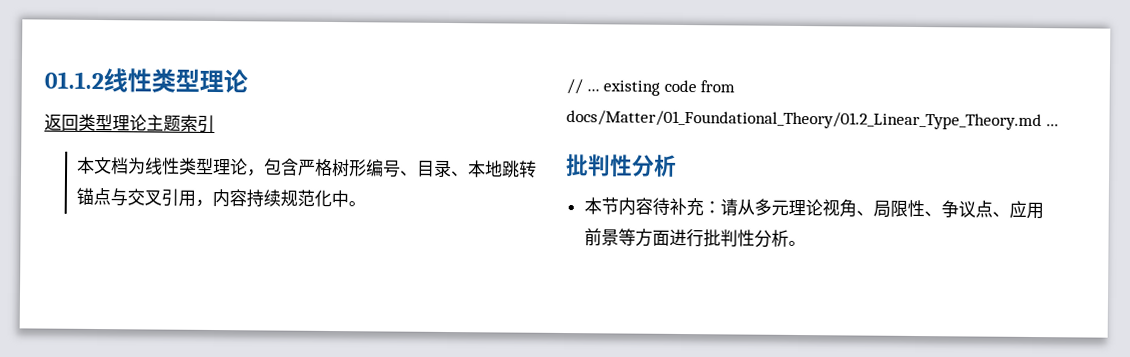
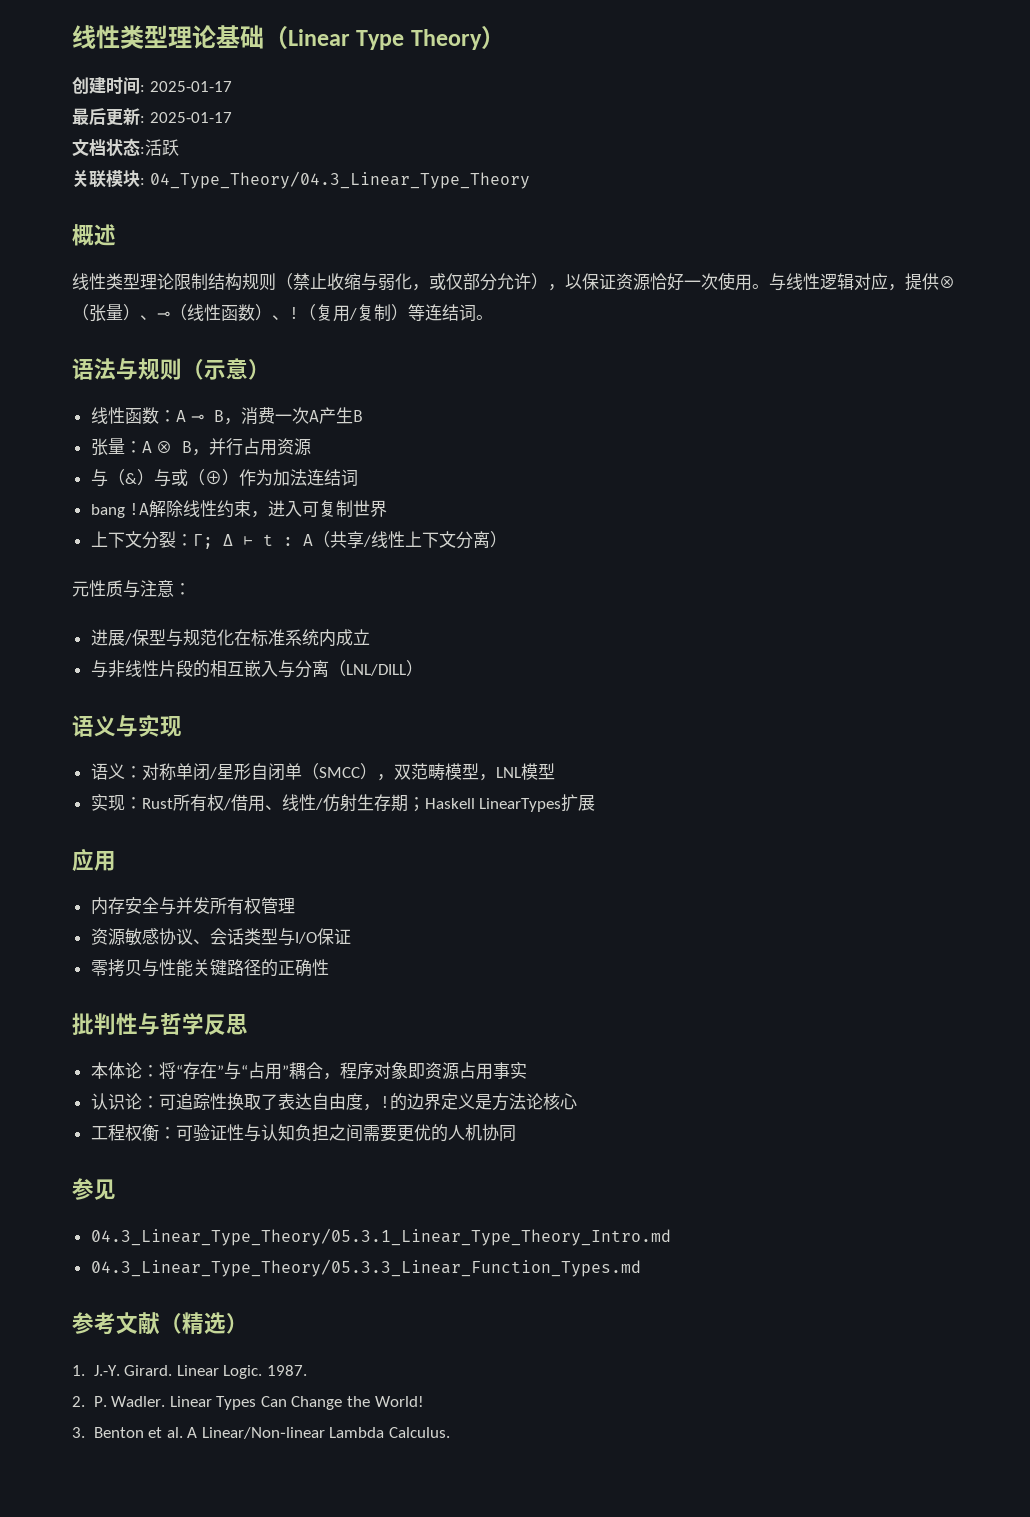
- 01.1.2线性类型理论
- 返回类型理论主题索引
- 本文档为线性类型理论，包含严格树形编号、目录、本地跳转锚点与交叉引用，内容持续规范化中。
- // ... existing code from docs/Matter/01_Foundational_Theory/01.2_Linear_Type_Theory.md ...
- 批判性分析
- 本节内容待补充：请从多元理论视角、局限性、争议点、应用前景等方面进行批判性分析。
+ 线性类型理论基础（Linear Type Theory）
+ 创建时间: 2025-01-17
+ 最后更新: 2025-01-17
+ 文档状态:活跃
+ 关联模块: 04_Type_Theory/04.3_Linear_Type_Theory
+ 概述
+ 线性类型理论限制结构规则（禁止收缩与弱化，或仅部分允许），以保证资源恰好一次使用。与线性逻辑对应，提供⊗（张量）、⊸（线性函数）、!（复用/复制）等连结词。
+ 语法与规则（示意）
+ 线性函数：A ⊸ B，消费一次A产生B
+ 张量：A ⊗ B，并行占用资源
+ 与（&）与或（⊕）作为加法连结词
+ bang !A解除线性约束，进入可复制世界
+ 上下文分裂：Γ; Δ ⊢ t : A（共享/线性上下文分离）
+ 元性质与注意：
+ 进展/保型与规范化在标准系统内成立
+ 与非线性片段的相互嵌入与分离（LNL/DILL）
+ 语义与实现
+ 语义：对称单闭/星形自闭单（SMCC），双范畴模型，LNL模型
+ 实现：Rust所有权/借用、线性/仿射生存期；Haskell LinearTypes扩展
+ 应用
+ 内存安全与并发所有权管理
+ 资源敏感协议、会话类型与I/O保证
+ 零拷贝与性能关键路径的正确性
+ 批判性与哲学反思
+ 本体论：将“存在”与“占用”耦合，程序对象即资源占用事实
+ 认识论：可追踪性换取了表达自由度，!的边界定义是方法论核心
+ 工程权衡：可验证性与认知负担之间需要更优的人机协同
+ 参见
+ 04.3_Linear_Type_Theory/05.3.1_Linear_Type_Theory_Intro.md
+ 04.3_Linear_Type_Theory/05.3.3_Linear_Function_Types.md
+ 参考文献（精选）
+ 1. J.-Y. Girard. Linear Logic. 1987.
+ 2. P. Wadler. Linear Types Can Change the World!
+ 3. Benton et al. A Linear/Non‑linear Lambda Calculus.

